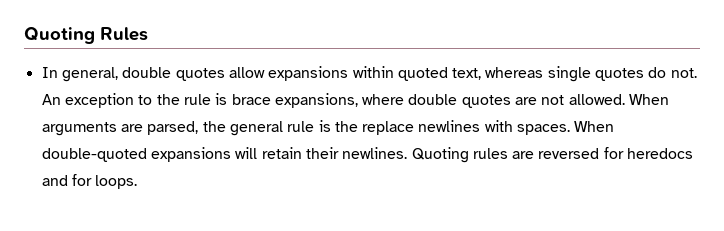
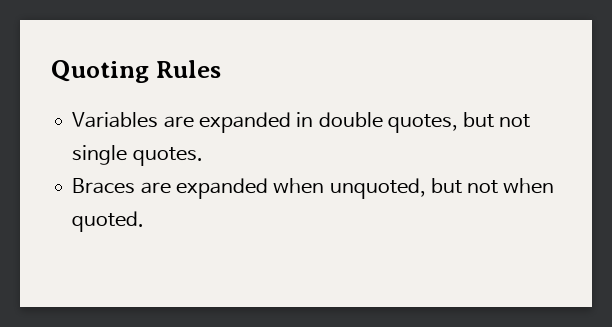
- In general, double quotes allow expansions within quoted text, whereas single quotes do not. An exception to the rule is brace expansions, where double quotes are not allowed. When arguments are parsed, the general rule is the replace newlines with spaces. When double-quoted expansions will retain their newlines. Quoting rules are reversed for heredocs and for loops.
+ Variables are expanded in double quotes, but not single quotes.
+ Braces are expanded when unquoted, but not when quoted.

